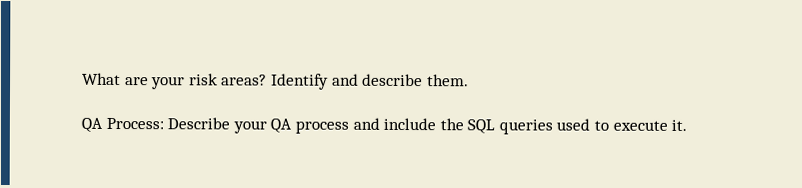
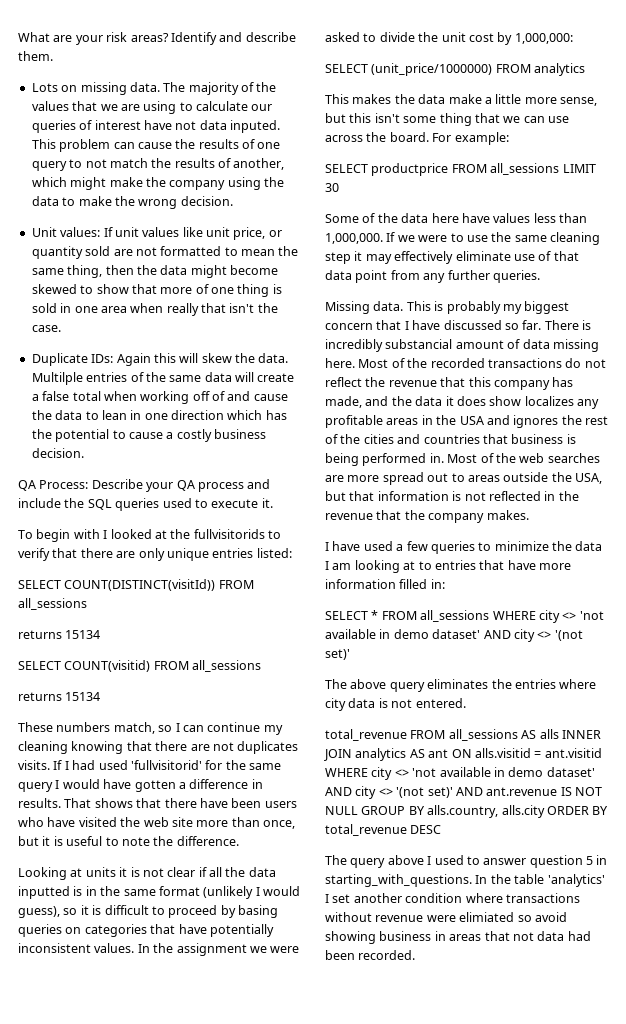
+ Lots on missing data. The majority of the values that we are using to calculate our queries of interest have not data inputed. This problem can cause the results of one query to not match the results of another, which might make the company using the data to make the wrong decision.
+ Unit values: If unit values like unit price, or quantity sold are not formatted to mean the same thing, then the data might become skewed to show that more of one thing is sold in one area when really that isn't the case.
+ Duplicate IDs: Again this will skew the data. Multilple entries of the same data will create a false total when working off of and cause the data to lean in one direction which has the potential to cause a costly business decision.
+ To begin with I looked at the fullvisitorids to verify that there are only unique entries listed:
+ SELECT COUNT(DISTINCT(visitId)) FROM all_sessions
+ returns 15134
+ SELECT COUNT(visitid) FROM all_sessions
+ returns 15134
+ These numbers match, so I can continue my cleaning knowing that there are not duplicates visits. If I had used 'fullvisitorid' for the same query I would have gotten a difference in results. That shows that there have been users who have visited the web site more than once, but it is useful to note the difference.
+ Looking at units it is not clear if all the data inputted is in the same format (unlikely I would guess), so it is difficult to proceed by basing queries on categories that have potentially inconsistent values. In the assignment we were asked to divide the unit cost by 1,000,000:
+ SELECT (unit_price/1000000) FROM analytics
+ This makes the data make a little more sense, but this isn't some thing that we can use across the board. For example:
+ SELECT productprice FROM all_sessions LIMIT 30
+ Some of the data here have values less than 1,000,000. If we were to use the same cleaning step it may effectively eliminate use of that data point from any further queries.
+ Missing data. This is probably my biggest concern that I have discussed so far. There is incredibly substancial amount of data missing here. Most of the recorded transactions do not reflect the revenue that this company has made, and the data it does show localizes any profitable areas in the USA and ignores the rest of the cities and countries that business is being performed in. Most of the web searches are more spread out to areas outside the USA, but that information is not reflected in the revenue that the company makes.
+ I have used a few queries to minimize the data I am looking at to entries that have more information filled in:
+ SELECT * FROM all_sessions WHERE city <> 'not available in demo dataset' AND city <> '(not set)'
+ The above query eliminates the entries where city data is not entered.
+ total_revenue FROM all_sessions AS alls INNER JOIN analytics AS ant ON alls.visitid = ant.visitid WHERE city <> 'not available in demo dataset' AND city <> '(not set)' AND ant.revenue IS NOT NULL GROUP BY alls.country, alls.city ORDER BY total_revenue DESC
+ The query above I used to answer question 5 in starting_with_questions. In the table 'analytics' I set another condition where transactions without revenue were elimiated so avoid showing business in areas that not data had been recorded.

